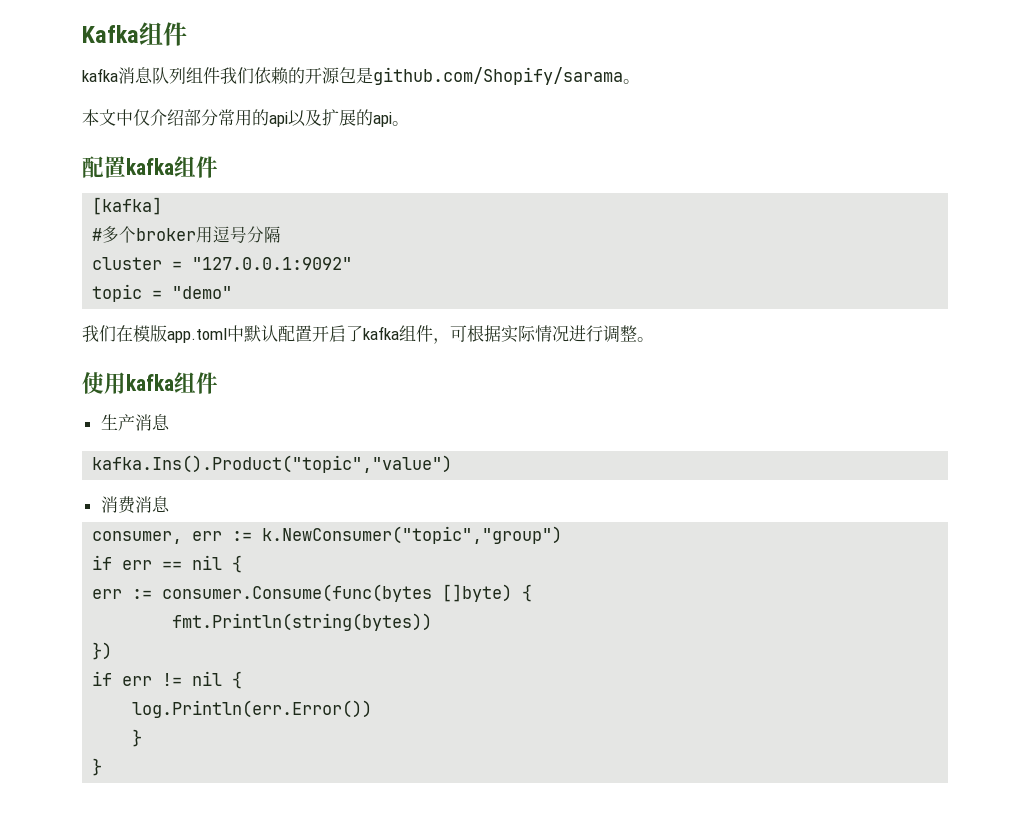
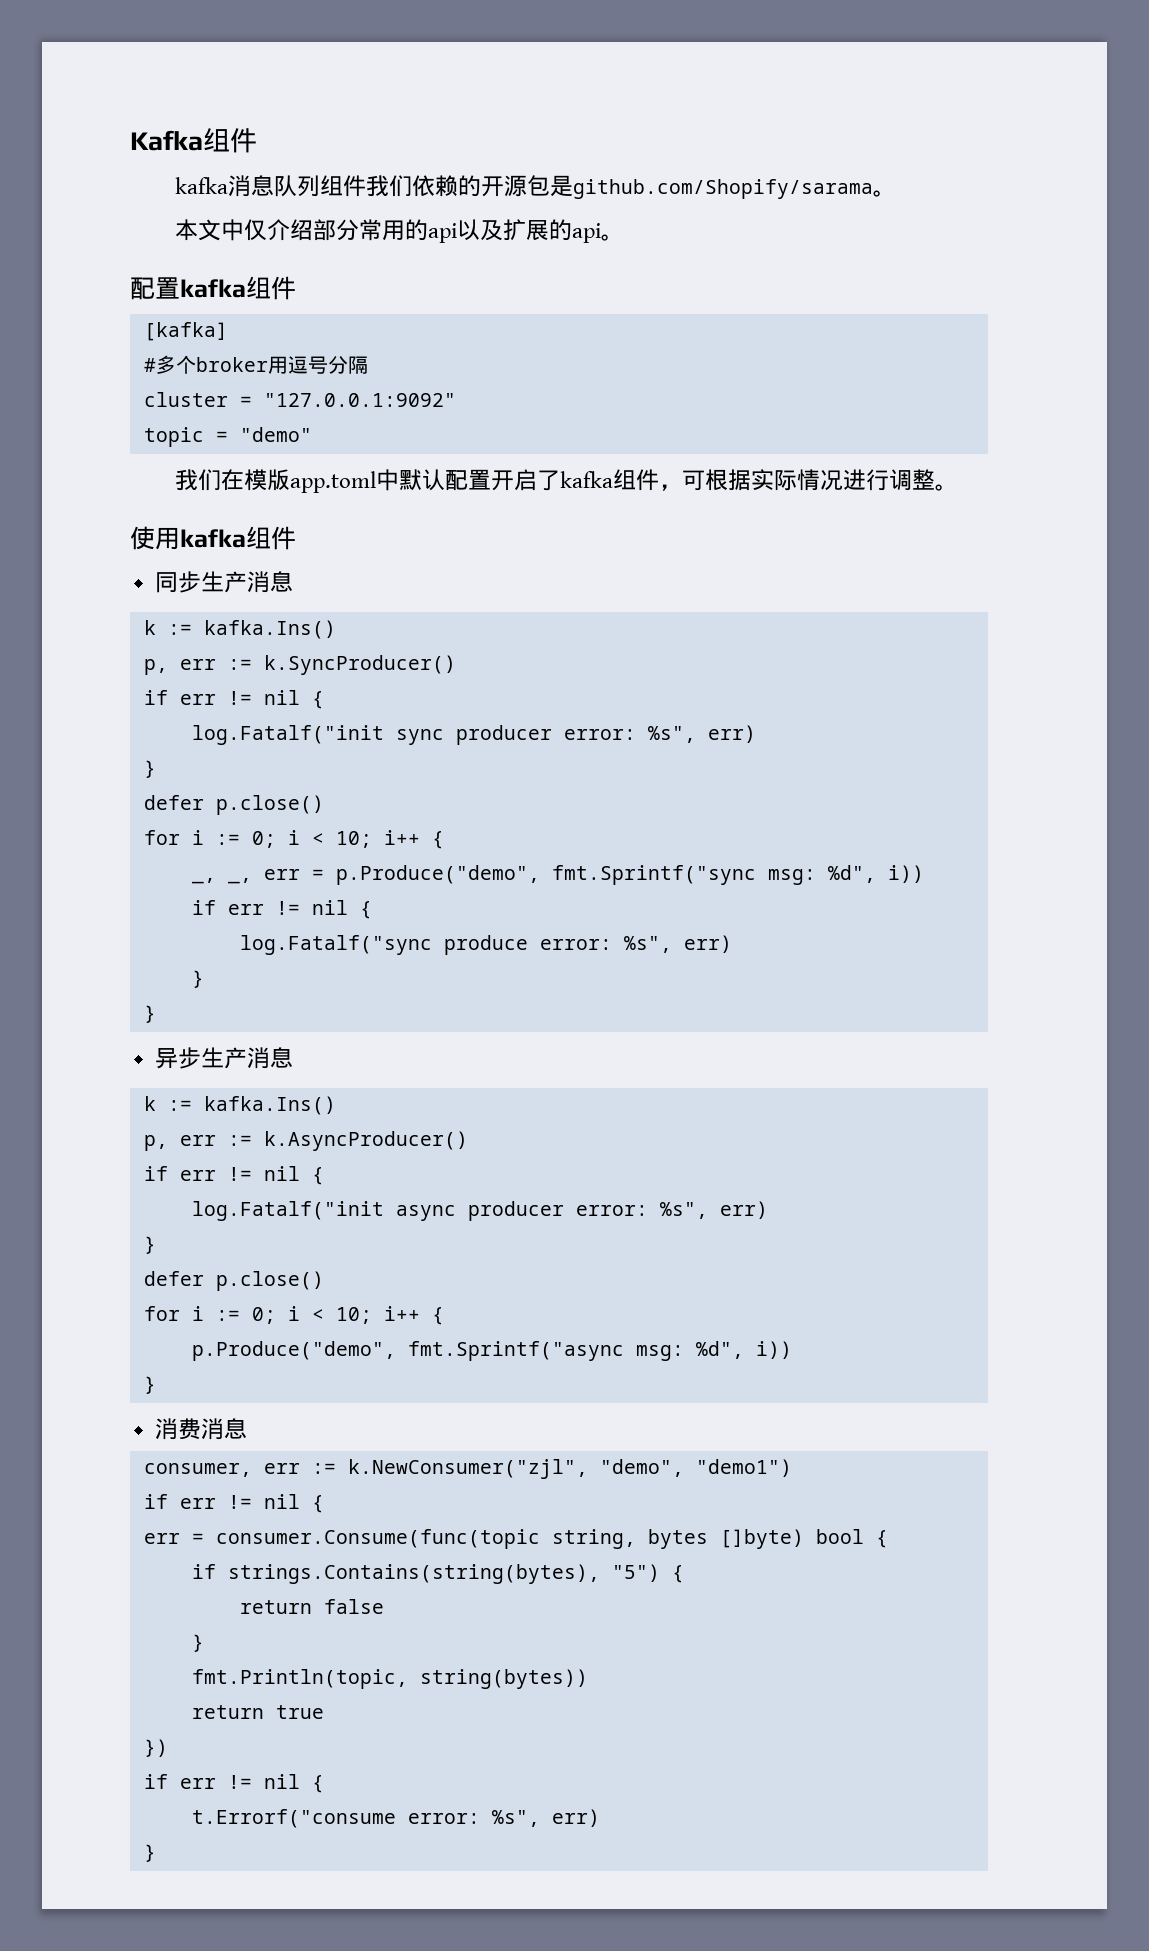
- 生产消息
- kafka.Ins().Product("topic","value")
+ 同步生产消息
+ k := kafka.Ins()
+ p, err := k.SyncProducer()
+ if err != nil {
+ log.Fatalf("init sync producer error: %s", err)
+ }
+ defer p.close()
+ for i := 0; i < 10; i++ {
+ _, _, err = p.Produce("demo", fmt.Sprintf("sync msg: %d", i))
+ if err != nil {
+ log.Fatalf("sync produce error: %s", err)
+ }
+ }
+ 异步生产消息
+ k := kafka.Ins()
+ p, err := k.AsyncProducer()
+ if err != nil {
+ log.Fatalf("init async producer error: %s", err)
+ }
+ defer p.close()
+ for i := 0; i < 10; i++ {
+ p.Produce("demo", fmt.Sprintf("async msg: %d", i))
+ }
- consumer, err := k.NewConsumer("topic","group")
- if err == nil {
+ consumer, err := k.NewConsumer("zjl", "demo", "demo1")
+ if err != nil {
- err := consumer.Consume(func(bytes []byte) {
- fmt.Println(string(bytes))
+ err = consumer.Consume(func(topic string, bytes []byte) bool {
+ if strings.Contains(string(bytes), "5") {
+ return false
+ }
+ fmt.Println(topic, string(bytes))
+ return true
- log.Println(err.Error())
- }
+ t.Errorf("consume error: %s", err)

